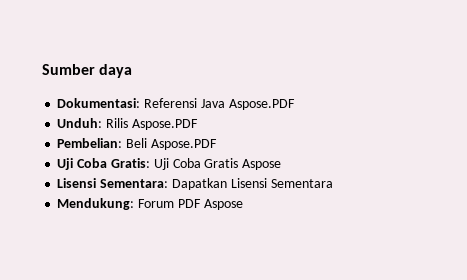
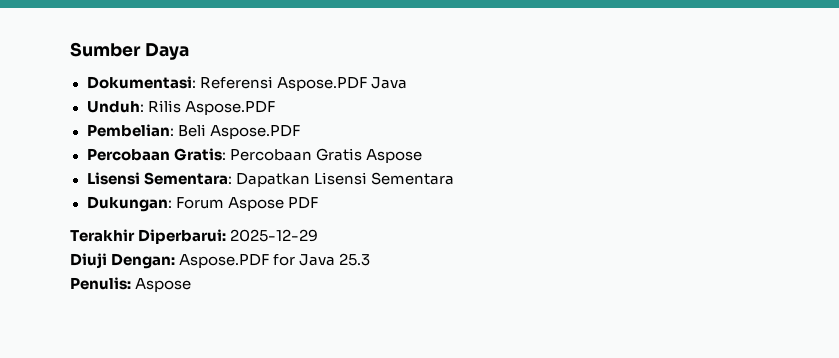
- Sumber daya
+ Sumber Daya
- Dokumentasi: Referensi Java Aspose.PDF
+ Dokumentasi: Referensi Aspose.PDF Java
- Uji Coba Gratis: Uji Coba Gratis Aspose
+ Percobaan Gratis: Percobaan Gratis Aspose
- Mendukung: Forum PDF Aspose
+ Dukungan: Forum Aspose PDF
+ Terakhir Diperbarui: 2025-12-29
+ Diuji Dengan: Aspose.PDF for Java 25.3
+ Penulis: Aspose

